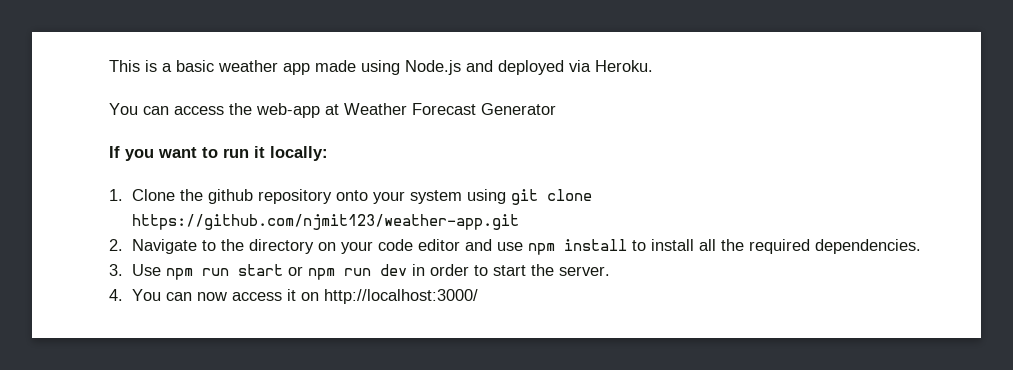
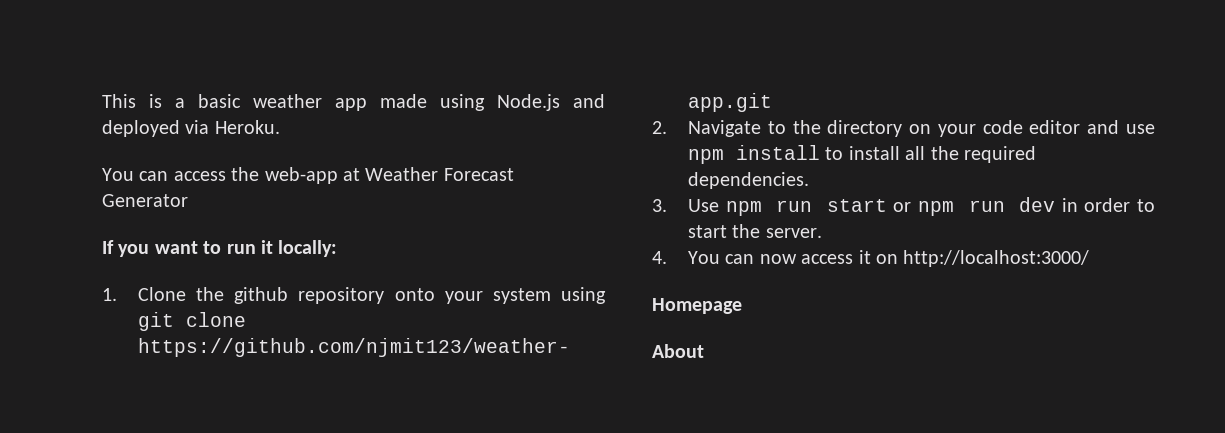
+ Homepage
+ About

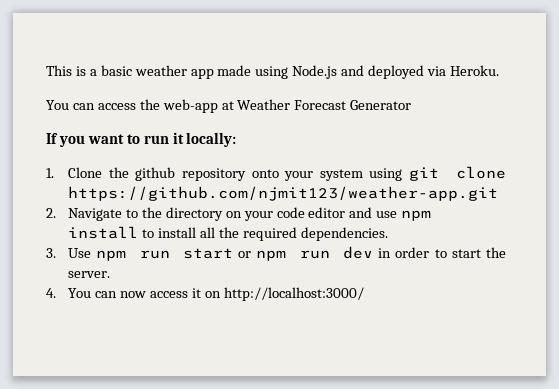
- Homepage
- About

